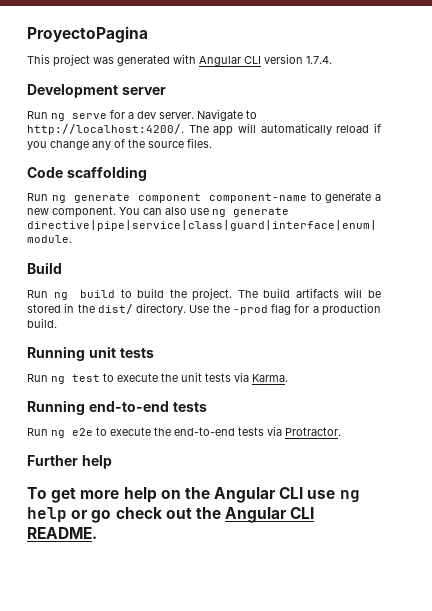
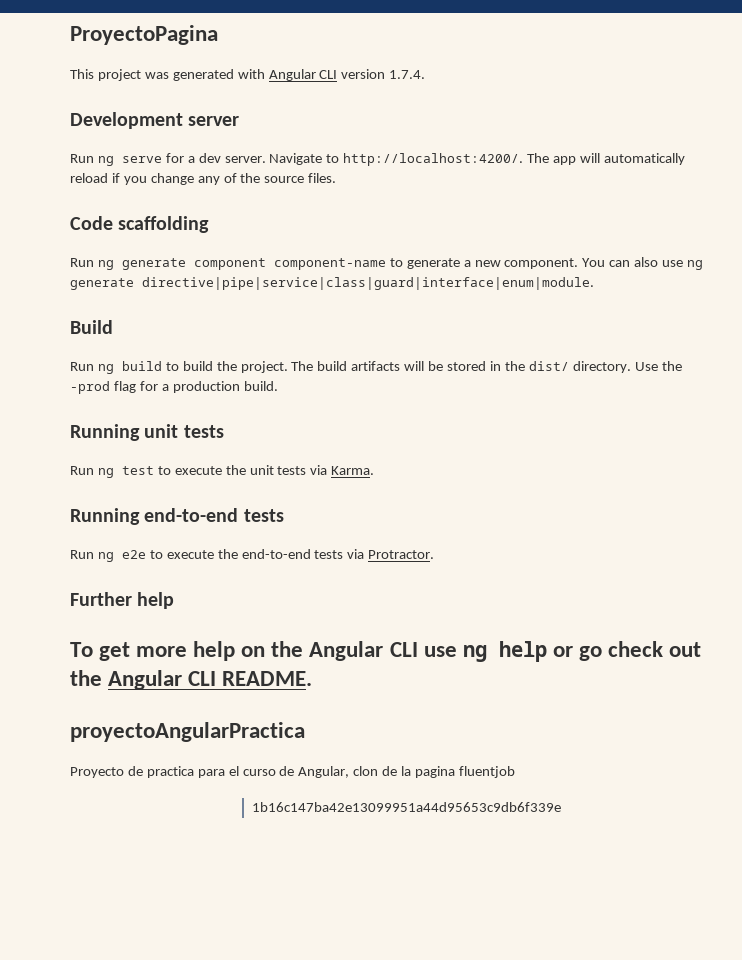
+ proyectoAngularPractica
+ Proyecto de practica para el curso de Angular, clon de la pagina fluentjob
+ 1b16c147ba42e13099951a44d95653c9db6f339e

